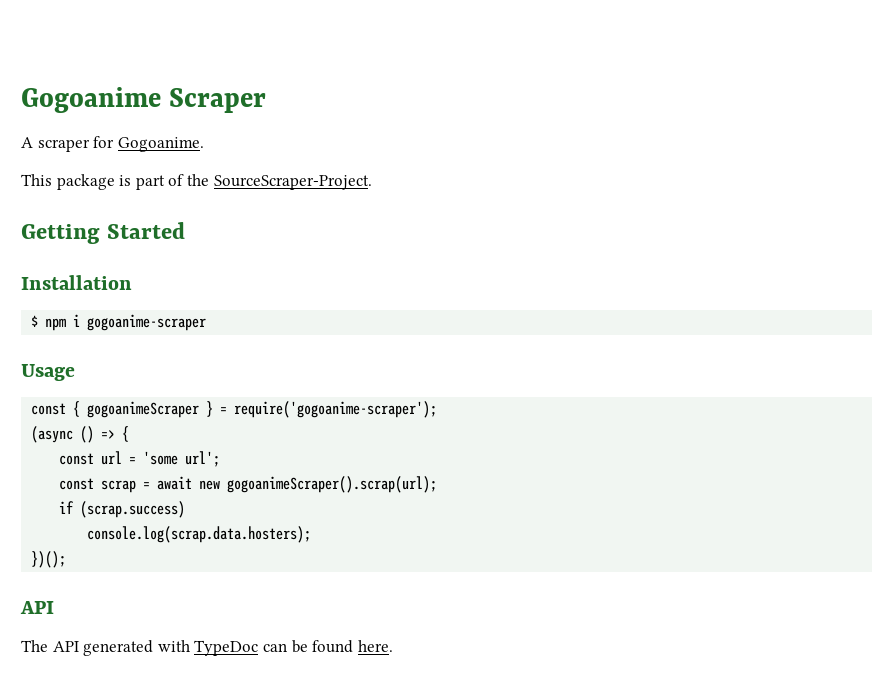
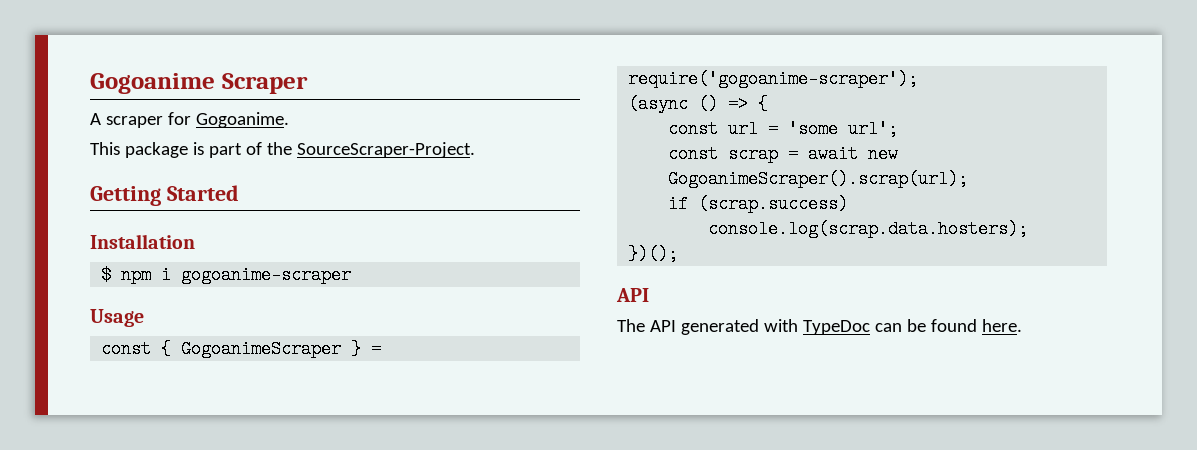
- const { gogoanimeScraper } = require('gogoanime-scraper');
+ const { GogoanimeScraper } = require('gogoanime-scraper');
- const scrap = await new gogoanimeScraper().scrap(url);
+ const scrap = await new GogoanimeScraper().scrap(url);

